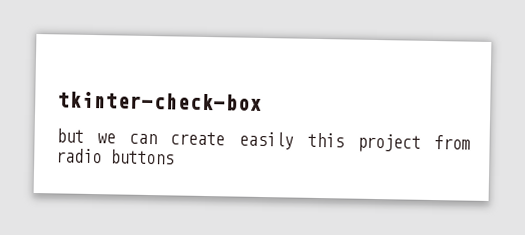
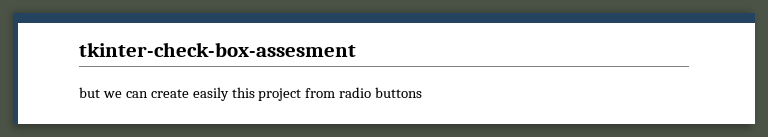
- tkinter-check-box
+ tkinter-check-box-assesment

